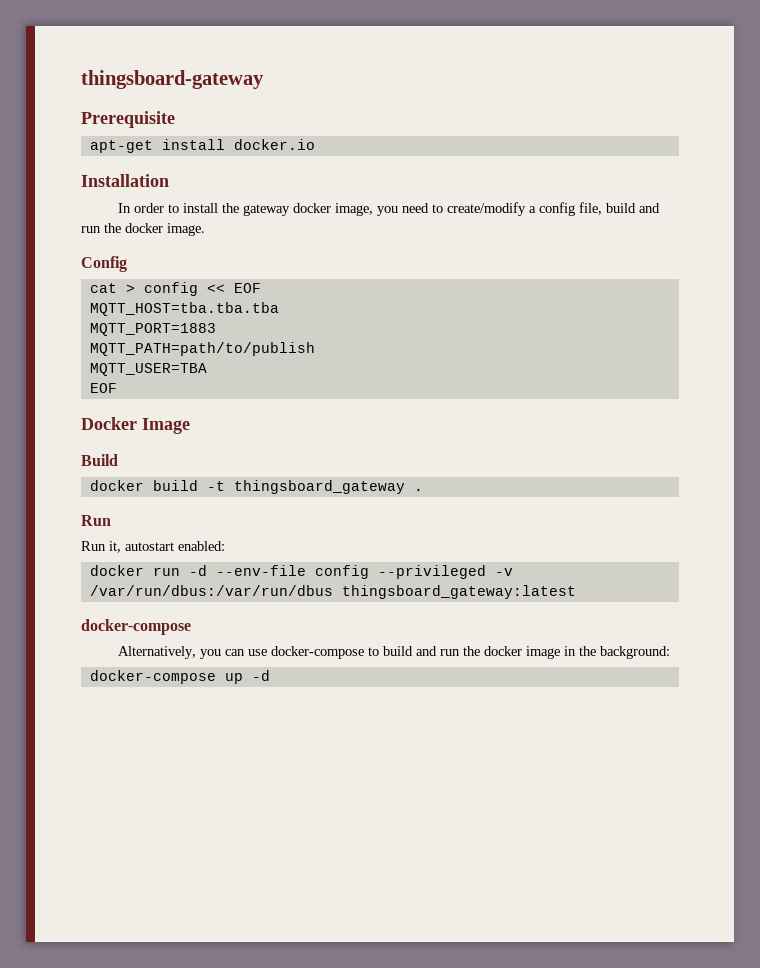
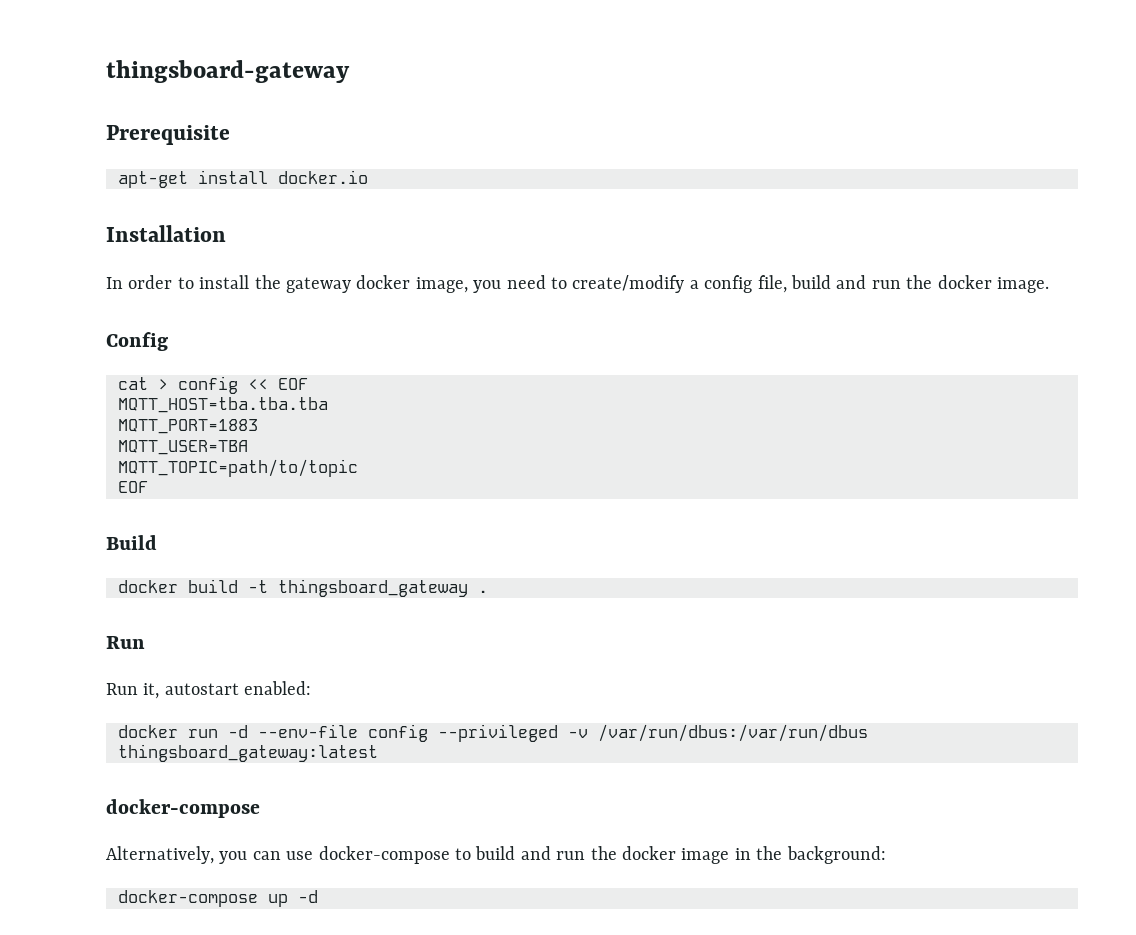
- MQTT_PATH=path/to/publish
  MQTT_USER=TBA
+ MQTT_TOPIC=path/to/topic
  EOF
- Docker Image

